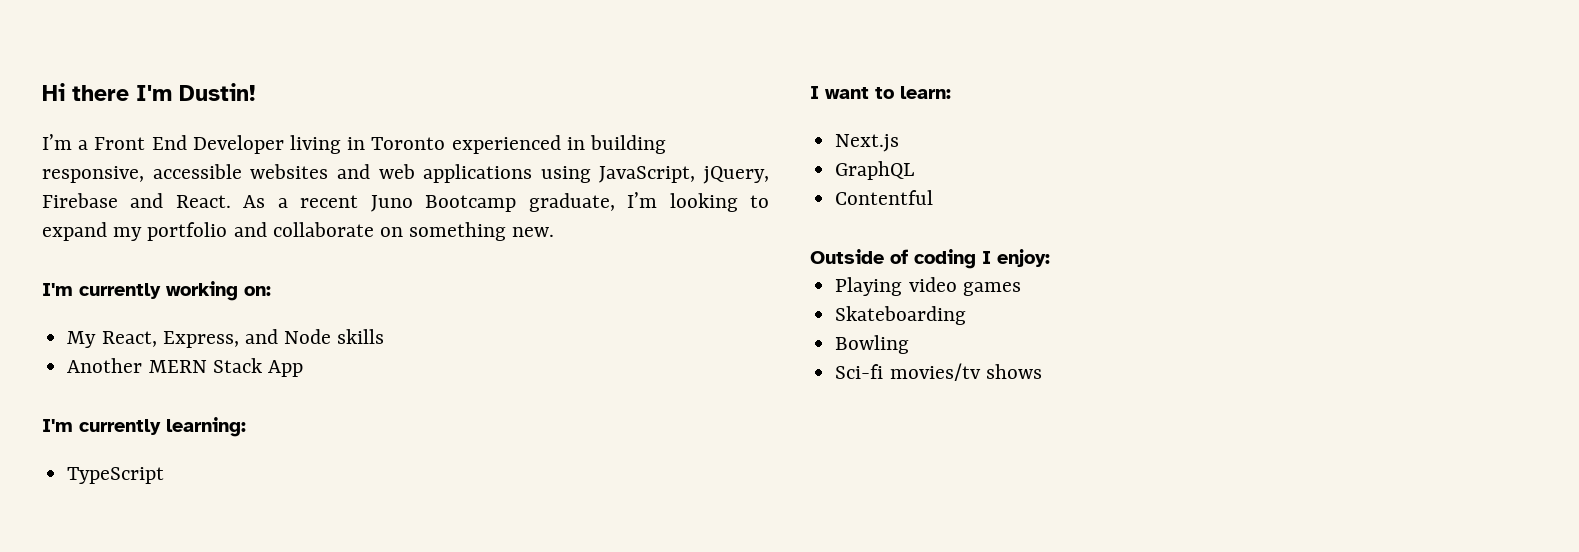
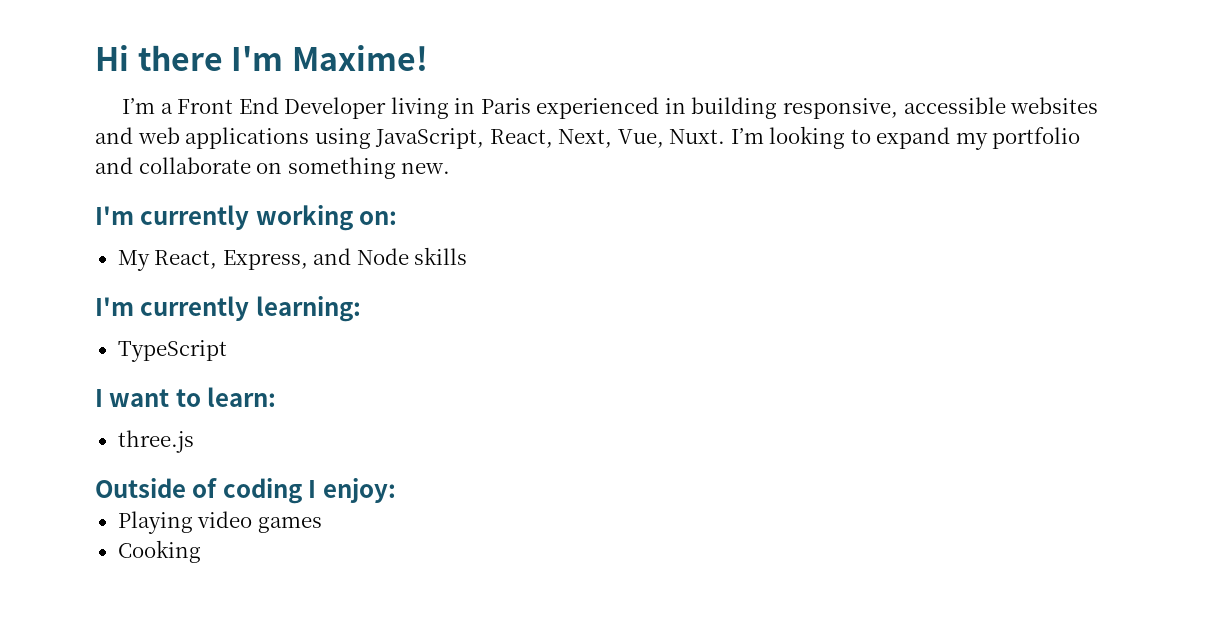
- Hi there I'm Dustin!
+ Hi there I'm Maxime!
- I’m a Front End Developer living in Toronto experienced in building responsive, accessible websites and web applications using JavaScript, jQuery, Firebase and React. As a recent Juno Bootcamp graduate, I’m looking to expand my portfolio and collaborate on something new.
+ I’m a Front End Developer living in Paris experienced in building responsive, accessible websites and web applications using JavaScript, React, Next, Vue, Nuxt. I’m looking to expand my portfolio and collaborate on something new.
- Another MERN Stack App
- Next.js
- GraphQL
- Contentful
+ three.js
- Skateboarding
- Bowling
- Sci-fi movies/tv shows
+ Cooking

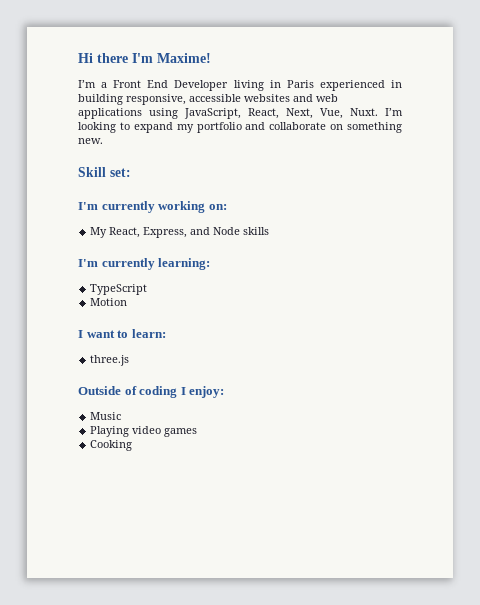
+ Skill set:
+ Motion
+ Music

